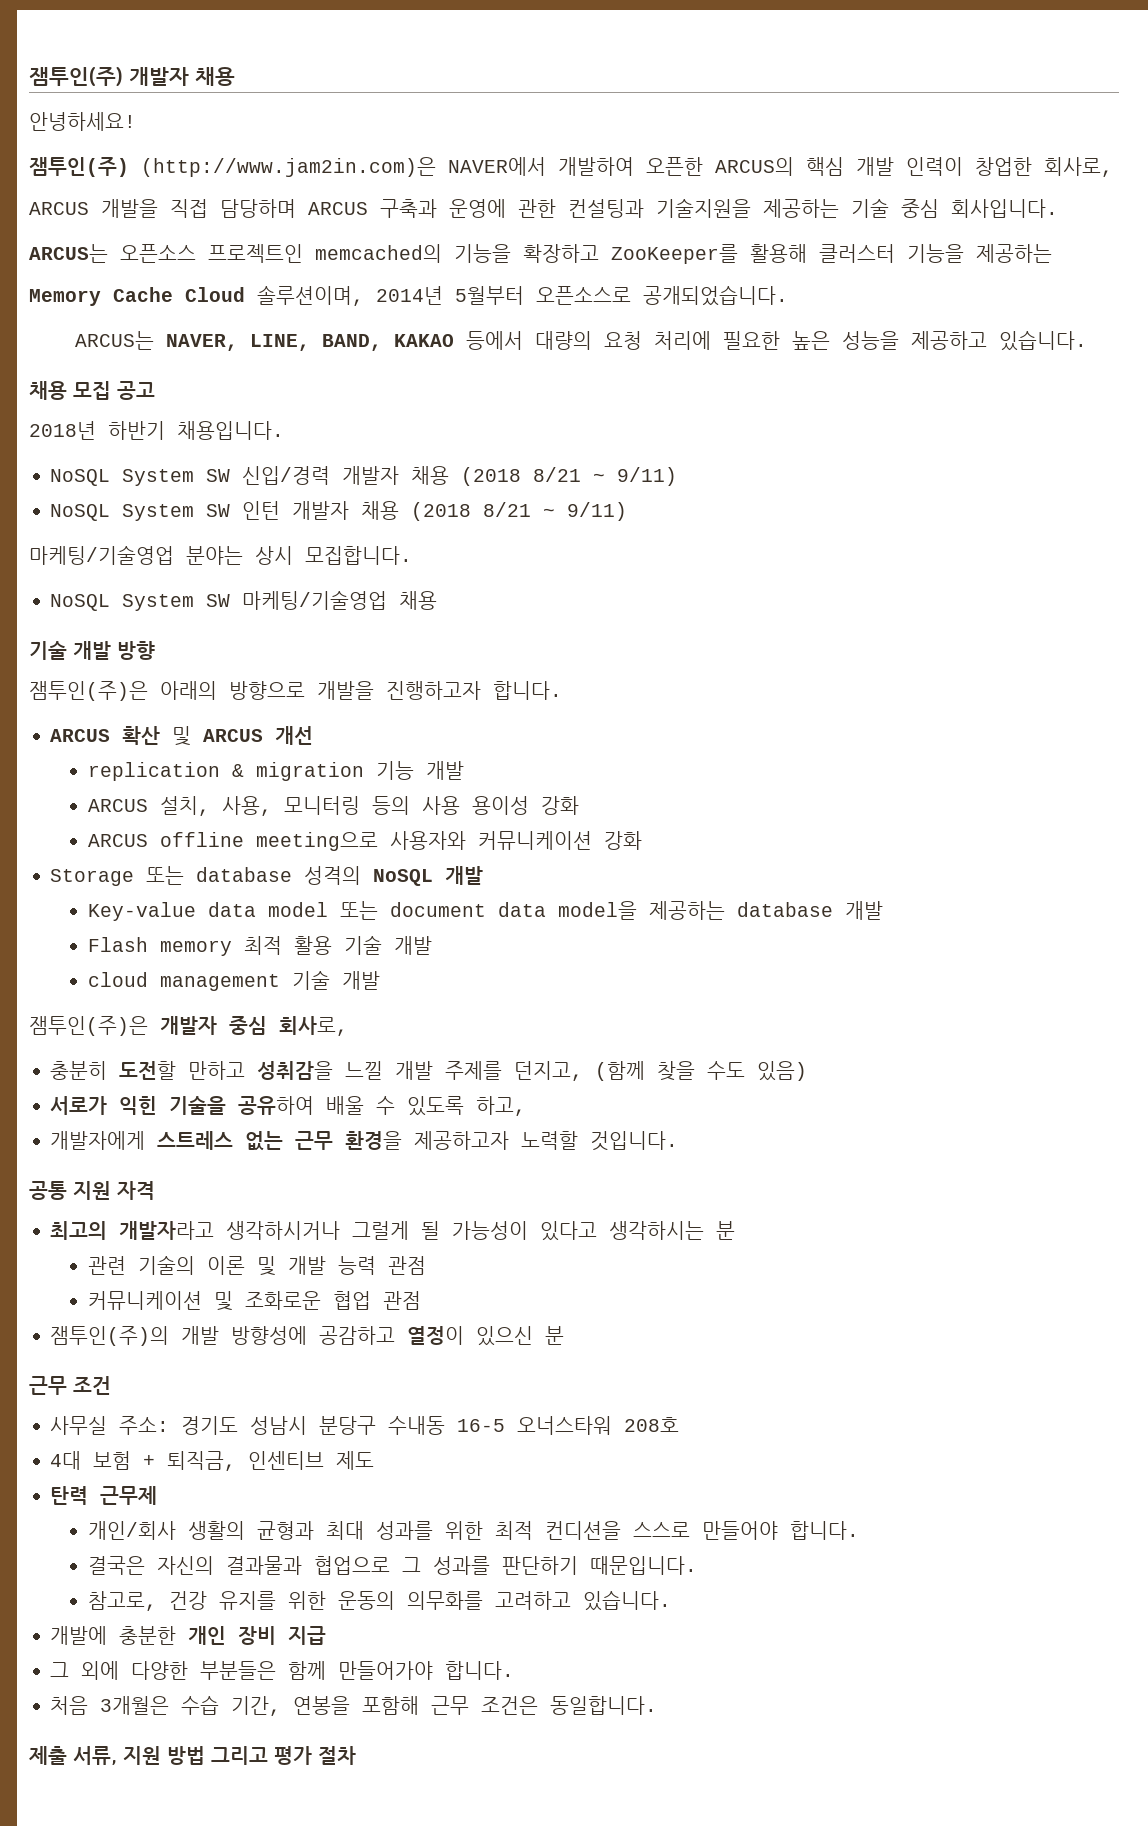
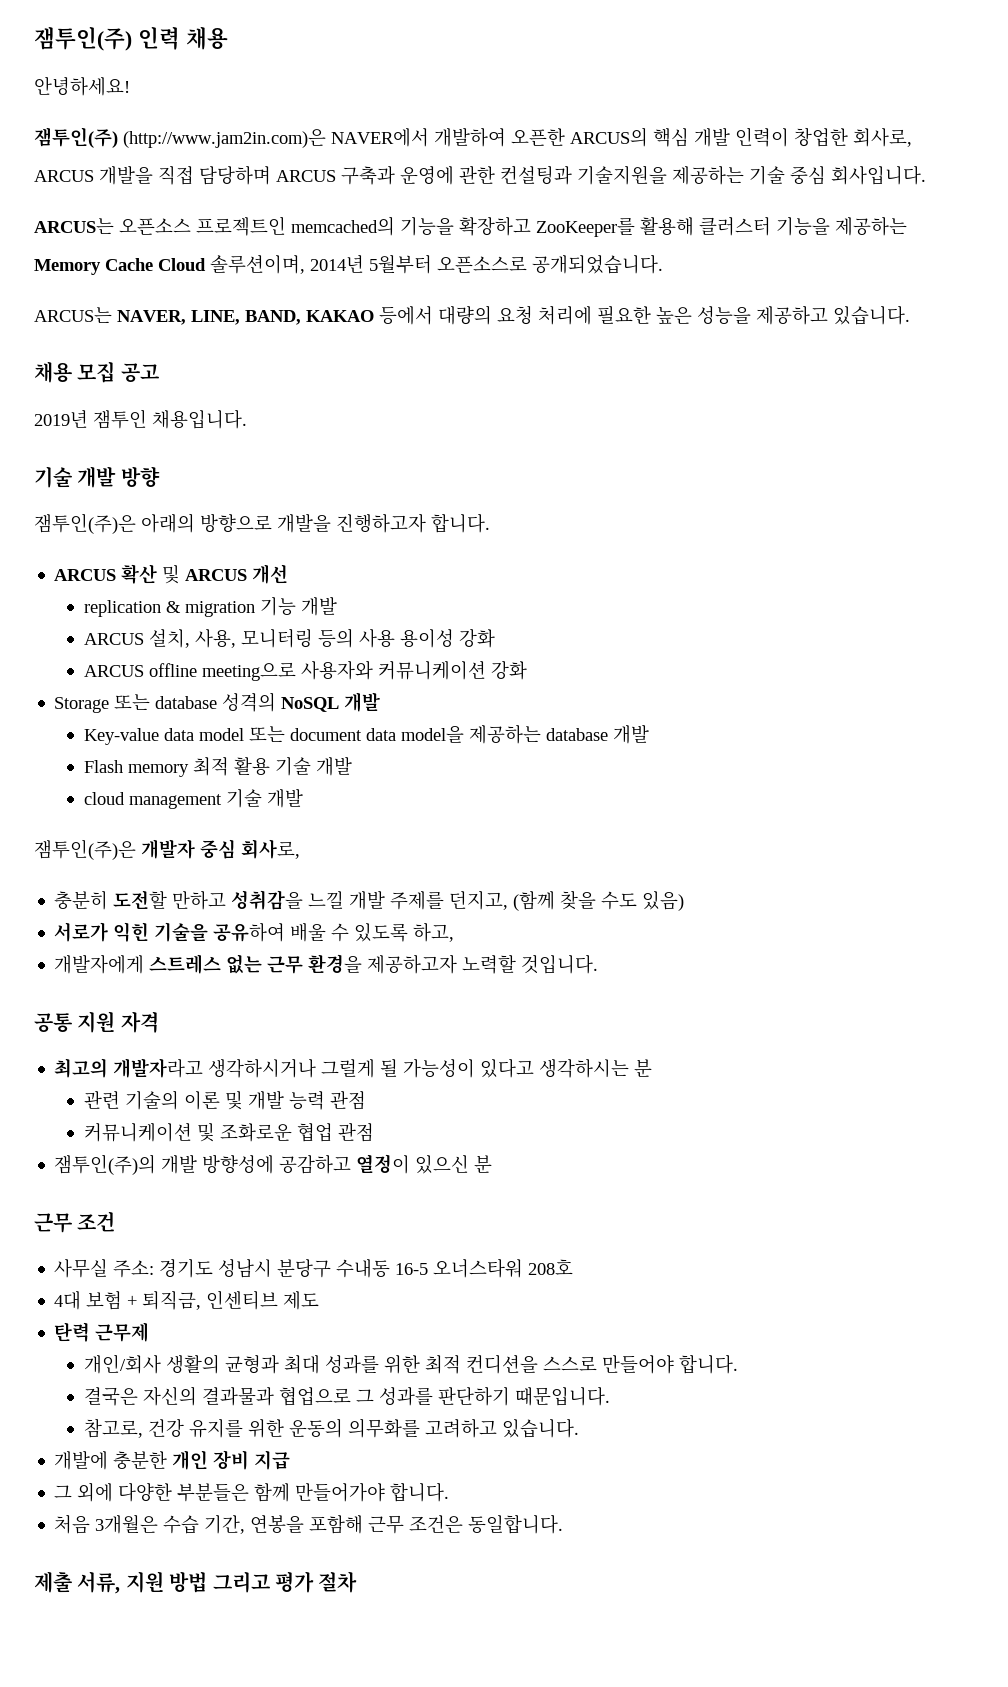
- 잼투인(주) 개발자 채용
+ 잼투인(주) 인력 채용
- 2018년 하반기 채용입니다.
+ 2019년 잼투인 채용입니다.
- NoSQL System SW 신입/경력 개발자 채용 (2018 8/21 ~ 9/11)
- NoSQL System SW 인턴 개발자 채용 (2018 8/21 ~ 9/11)
- 마케팅/기술영업 분야는 상시 모집합니다.
- NoSQL System SW 마케팅/기술영업 채용

